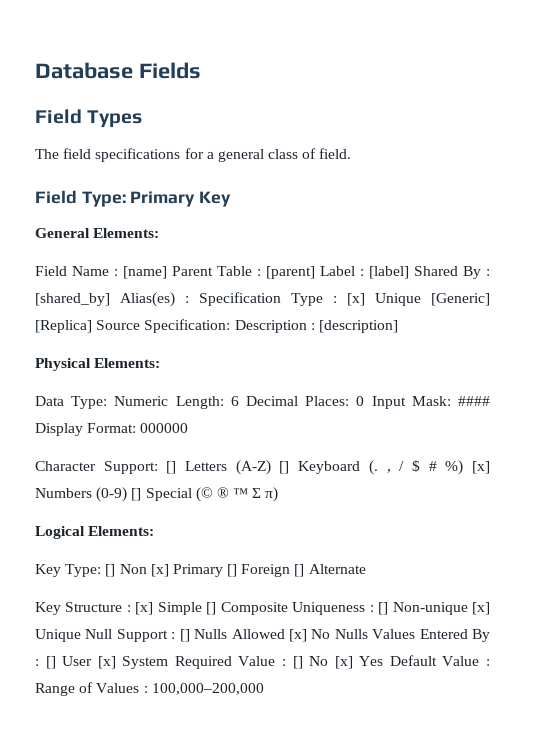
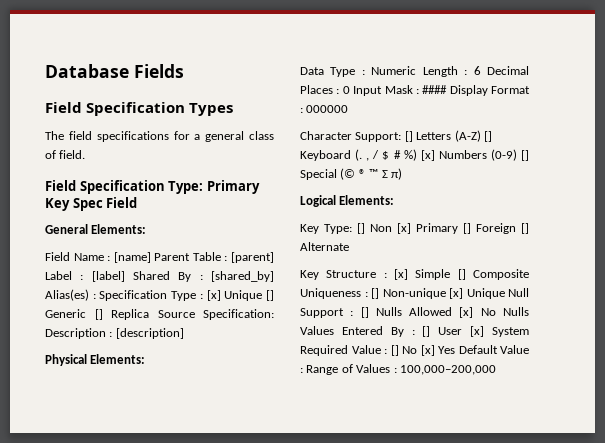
- Field Types
+ Field Specification Types
- Field Type: Primary Key
+ Field Specification Type: Primary Key Spec Field
- Field Name : [name] Parent Table : [parent] Label : [label] Shared By : [shared_by] Alias(es) : Specification Type : [x] Unique [Generic] [Replica] Source Specification: Description : [description]
+ Field Name : [name] Parent Table : [parent] Label : [label] Shared By : [shared_by] Alias(es) : Specification Type : [x] Unique [] Generic [] Replica Source Specification: Description : [description]
- Data Type: Numeric Length: 6 Decimal Places: 0 Input Mask: #### Display Format: 000000
+ Data Type : Numeric Length : 6 Decimal Places : 0 Input Mask : #### Display Format : 000000

